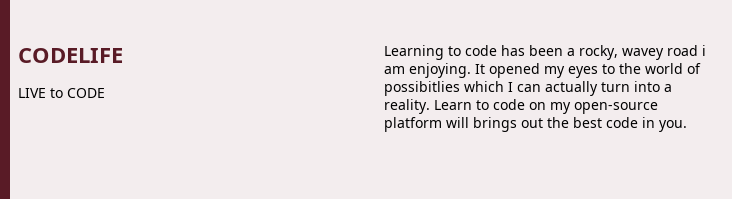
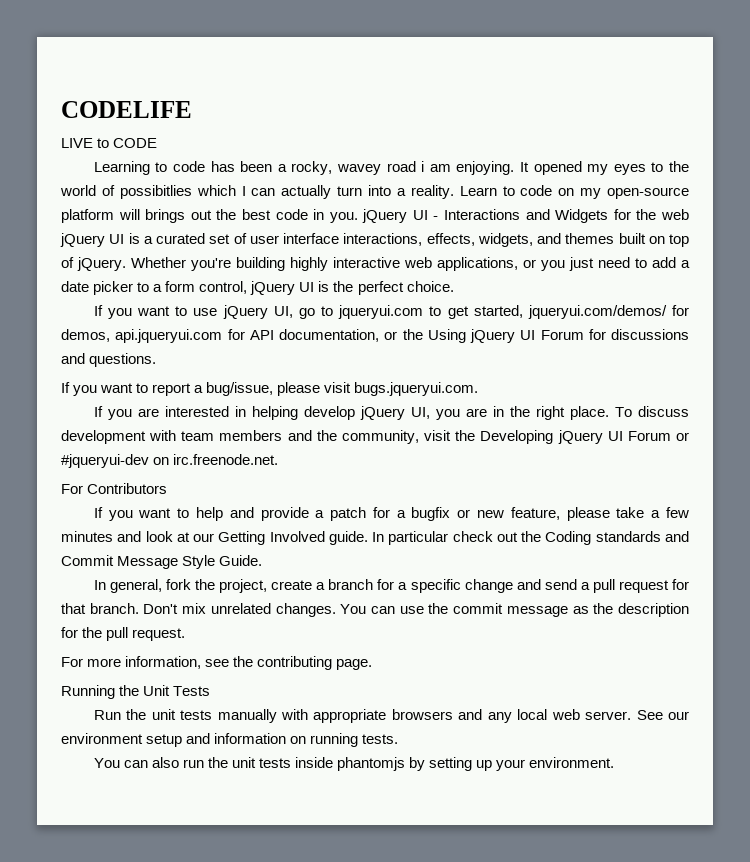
- Learn to code on my open-source platform will brings out the best code in you.
+ Learn to code on my open-source platform will brings out the best code in you. jQuery UI - Interactions and Widgets for the web jQuery UI is a curated set of user interface interactions, effects, widgets, and themes built on top of jQuery. Whether you're building highly interactive web applications, or you just need to add a date picker to a form control, jQuery UI is the perfect choice.
+ If you want to use jQuery UI, go to jqueryui.com to get started, jqueryui.com/demos/ for demos, api.jqueryui.com for API documentation, or the Using jQuery UI Forum for discussions and questions.
+ If you want to report a bug/issue, please visit bugs.jqueryui.com.
+ If you are interested in helping develop jQuery UI, you are in the right place. To discuss development with team members and the community, visit the Developing jQuery UI Forum or #jqueryui-dev on irc.freenode.net.
+ For Contributors
+ If you want to help and provide a patch for a bugfix or new feature, please take a few minutes and look at our Getting Involved guide. In particular check out the Coding standards and Commit Message Style Guide.
+ In general, fork the project, create a branch for a specific change and send a pull request for that branch. Don't mix unrelated changes. You can use the commit message as the description for the pull request.
+ For more information, see the contributing page.
+ Running the Unit Tests
+ Run the unit tests manually with appropriate browsers and any local web server. See our environment setup and information on running tests.
+ You can also run the unit tests inside phantomjs by setting up your environment.

